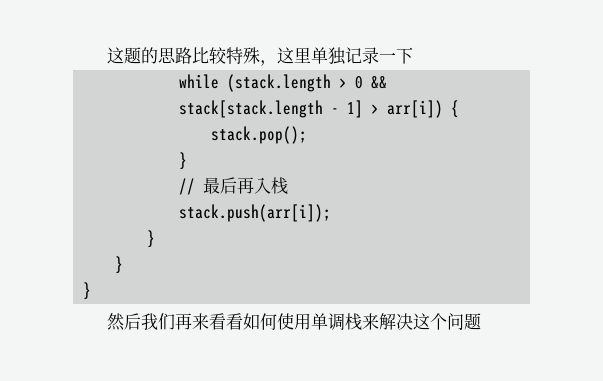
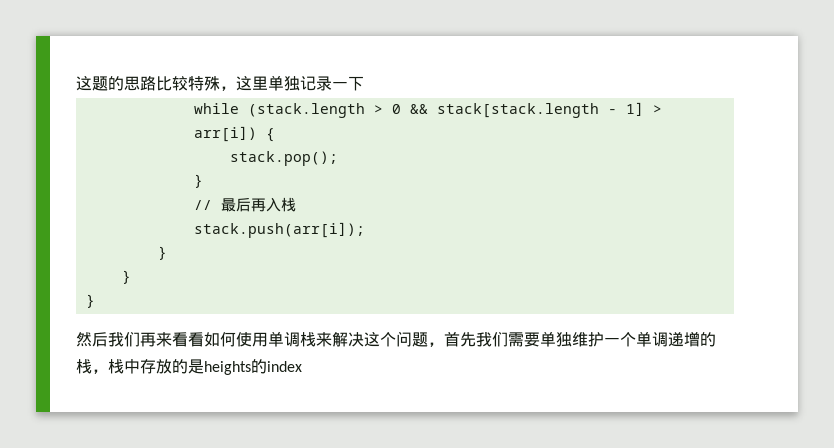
- 然后我们再来看看如何使用单调栈来解决这个问题
+ 然后我们再来看看如何使用单调栈来解决这个问题，首先我们需要单独维护一个单调递增的栈，栈中存放的是heights的index

